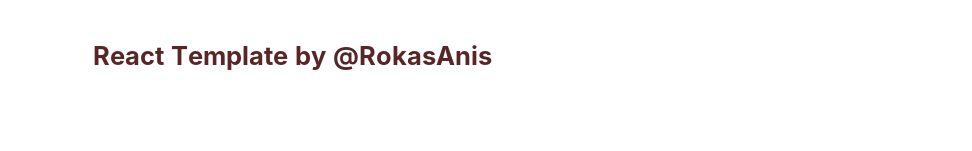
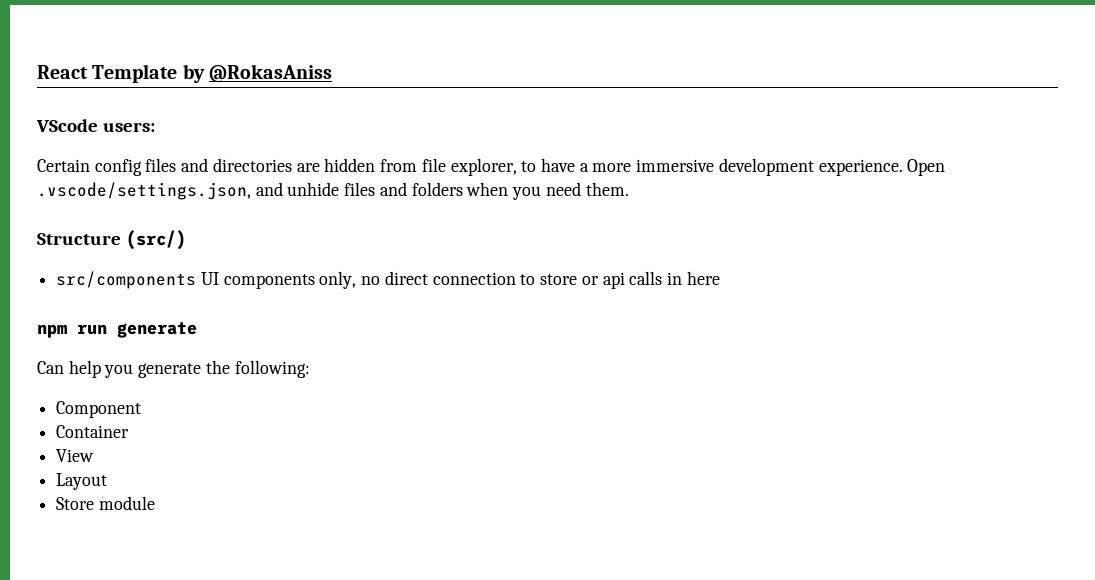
- React Template by @RokasAnis
+ React Template by @RokasAniss
+ VScode users:
+ Certain config files and directories are hidden from file explorer, to have a more immersive development experience. Open .vscode/settings.json, and unhide files and folders when you need them.
+ Structure (src/)
+ src/components UI components only, no direct connection to store or api calls in here
+ npm run generate
+ Can help you generate the following:
+ Component
+ Container
+ View
+ Layout
+ Store module

